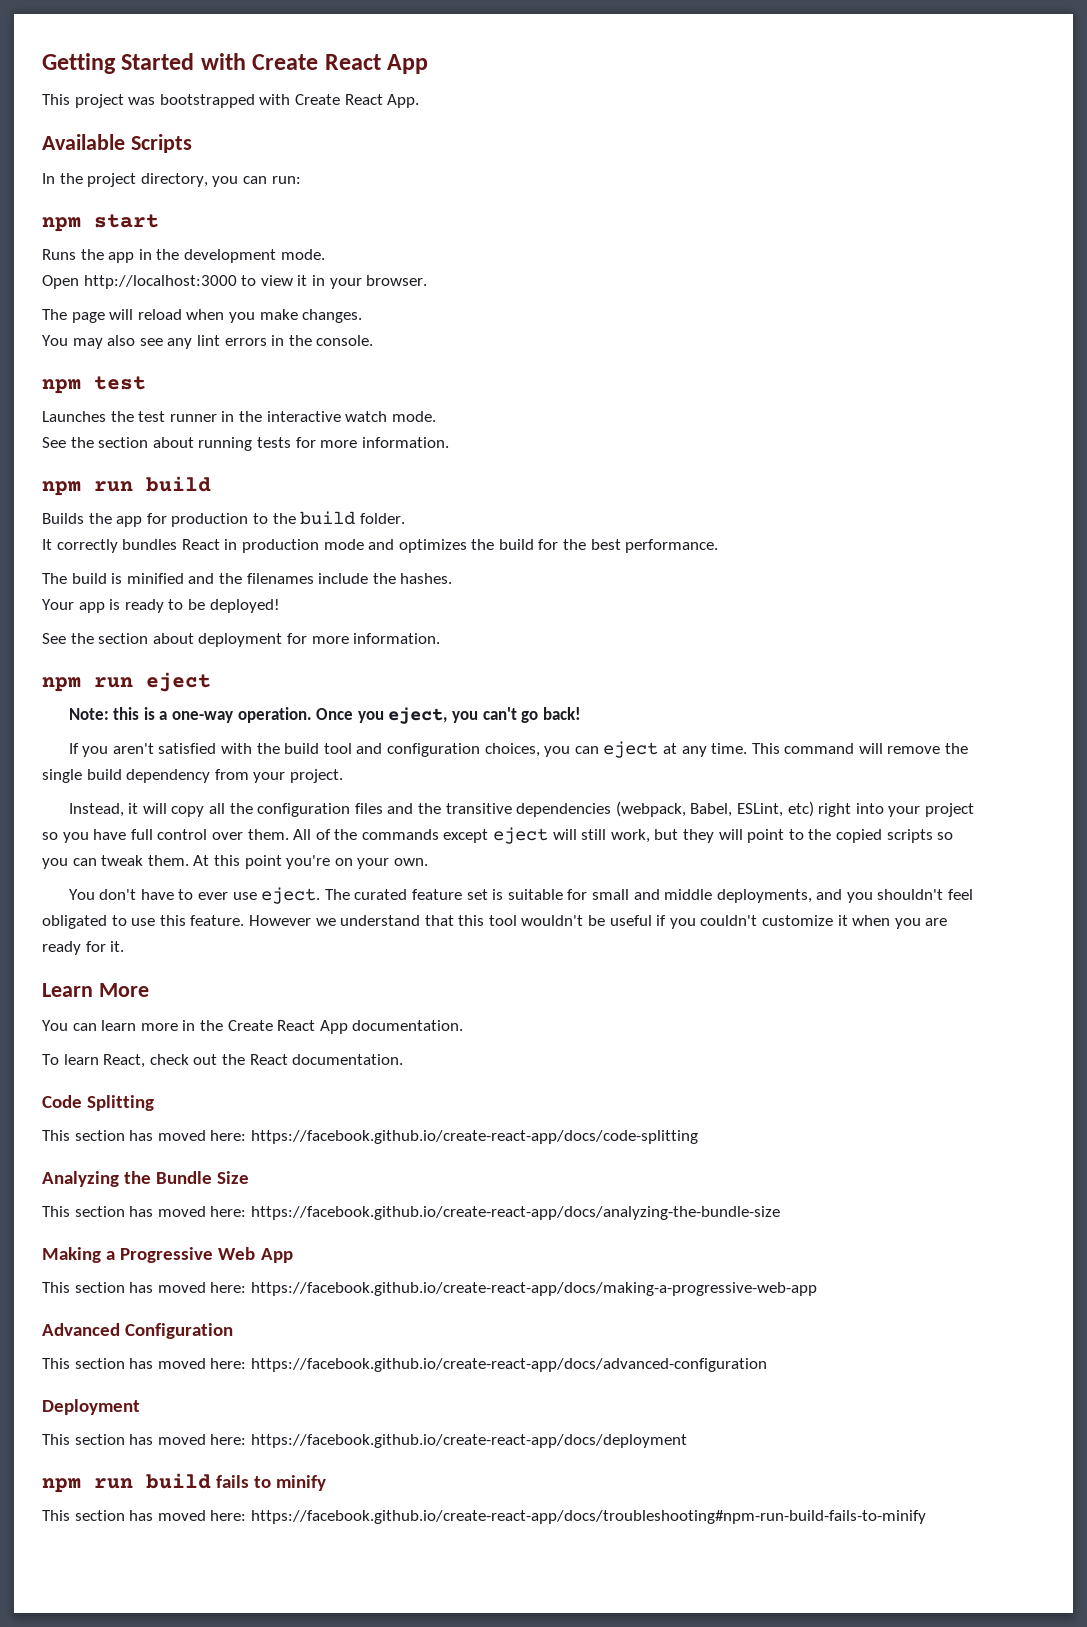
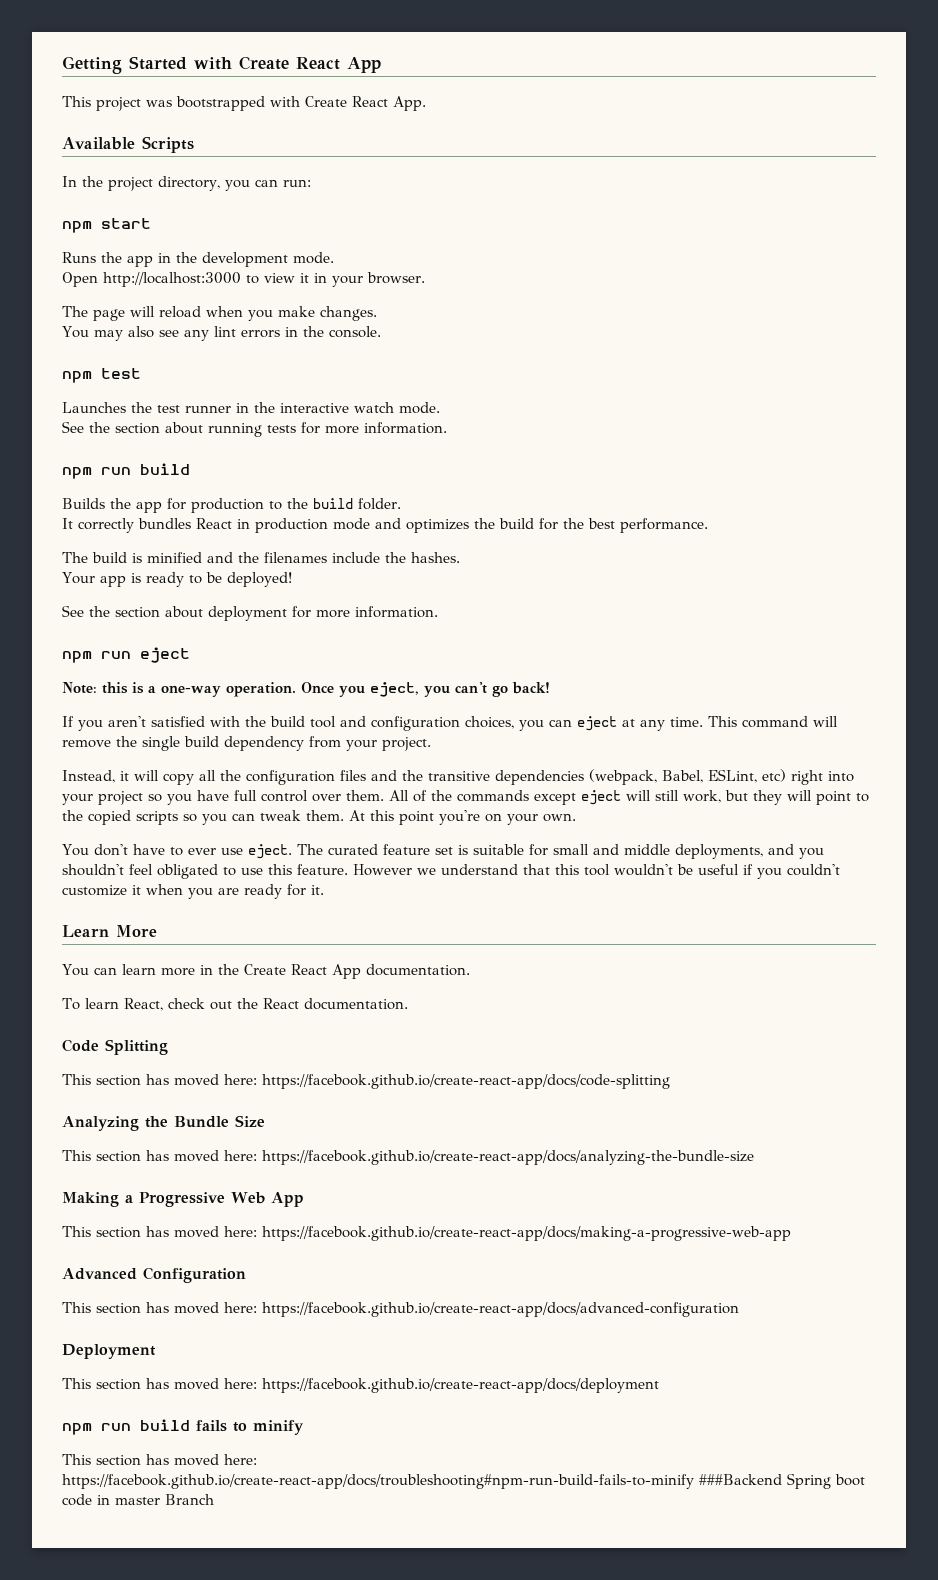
- This section has moved here: https://facebook.github.io/create-react-app/docs/troubleshooting#npm-run-build-fails-to-minify
+ This section has moved here: https://facebook.github.io/create-react-app/docs/troubleshooting#npm-run-build-fails-to-minify ###Backend Spring boot code in master Branch

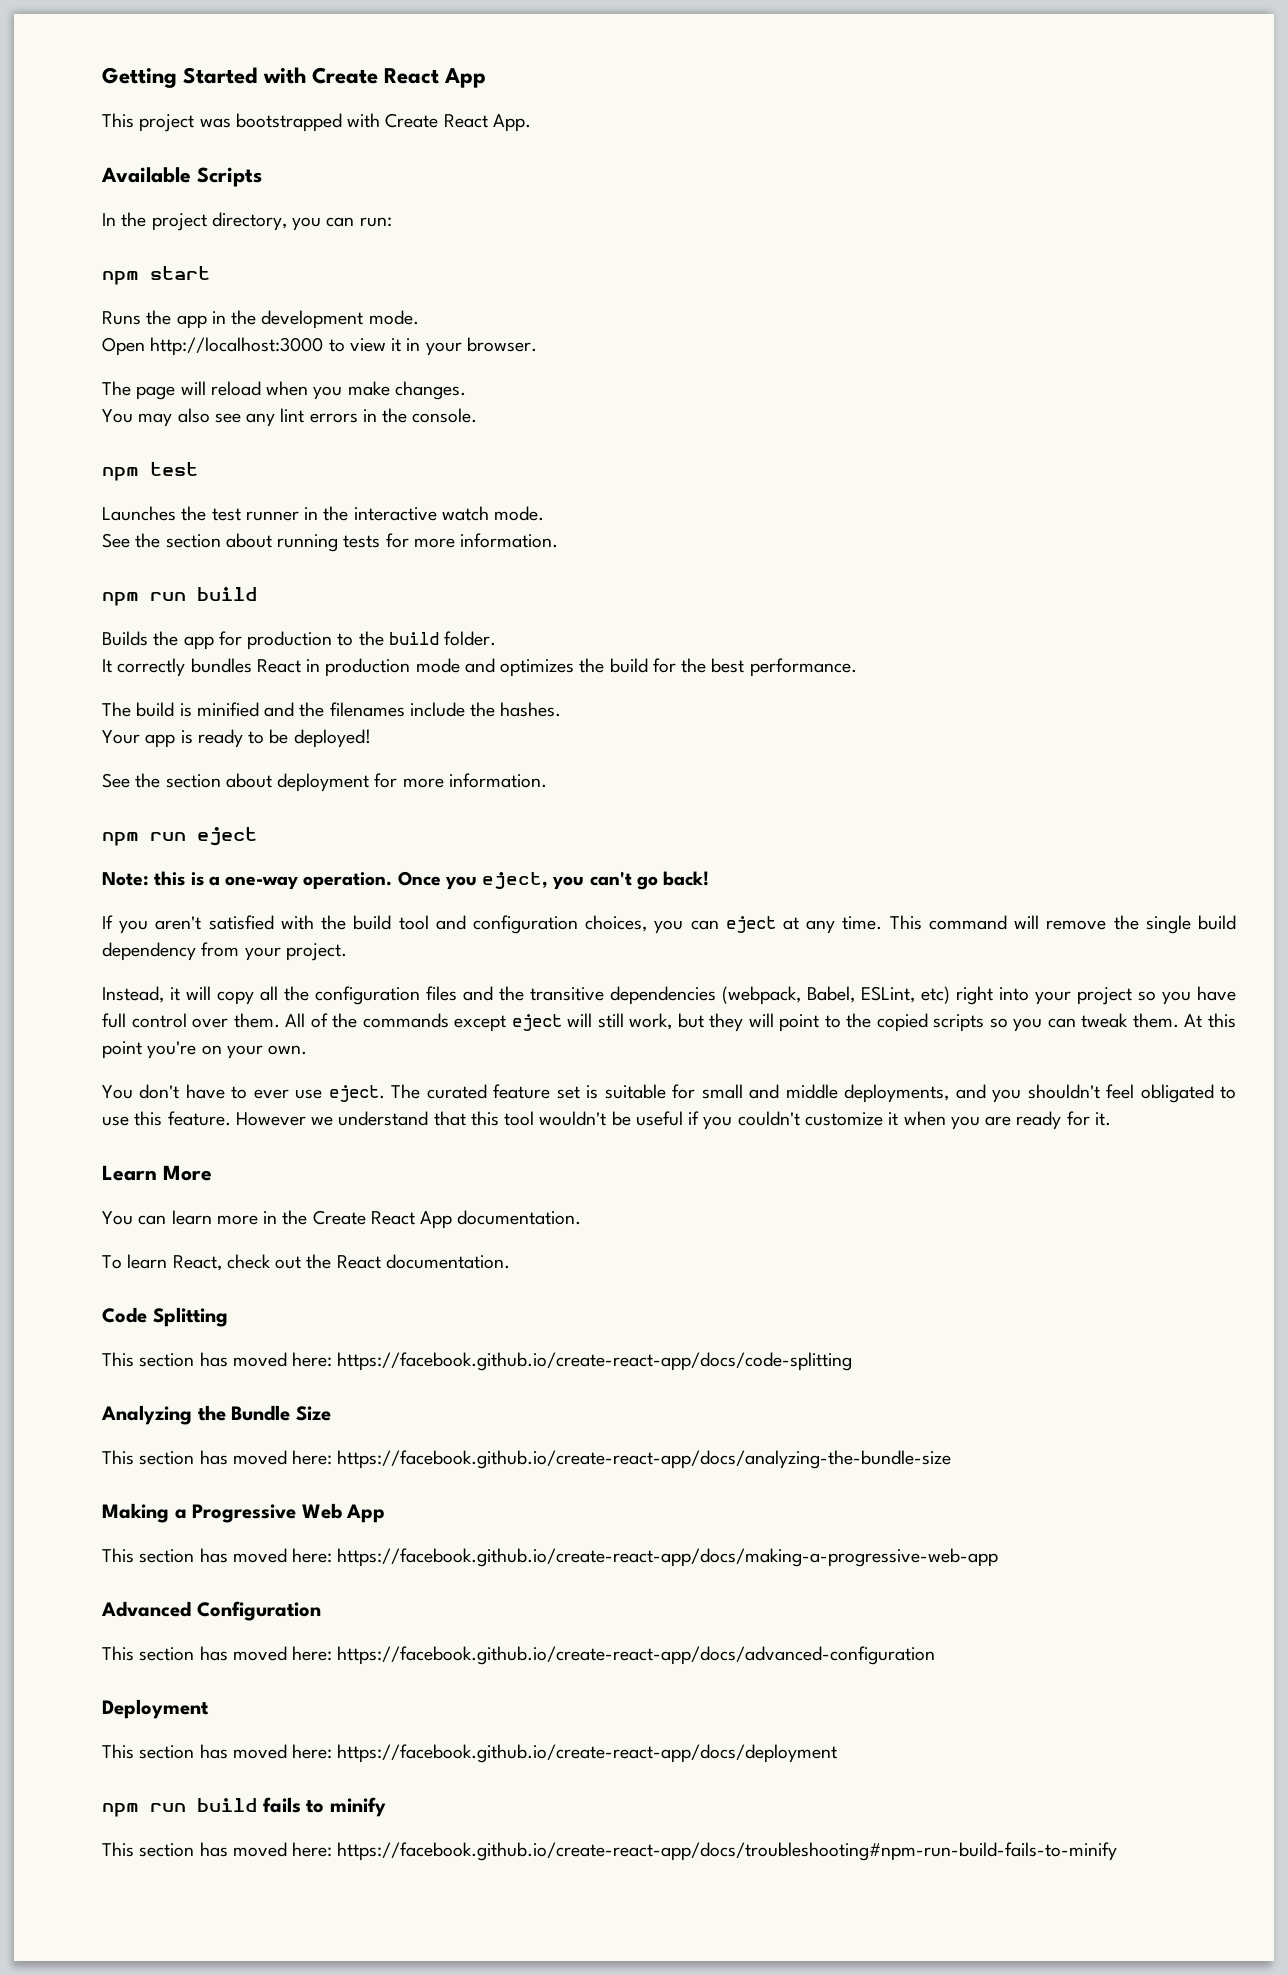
- This section has moved here: https://facebook.github.io/create-react-app/docs/troubleshooting#npm-run-build-fails-to-minify ###Backend Spring boot code in master Branch
+ This section has moved here: https://facebook.github.io/create-react-app/docs/troubleshooting#npm-run-build-fails-to-minify

